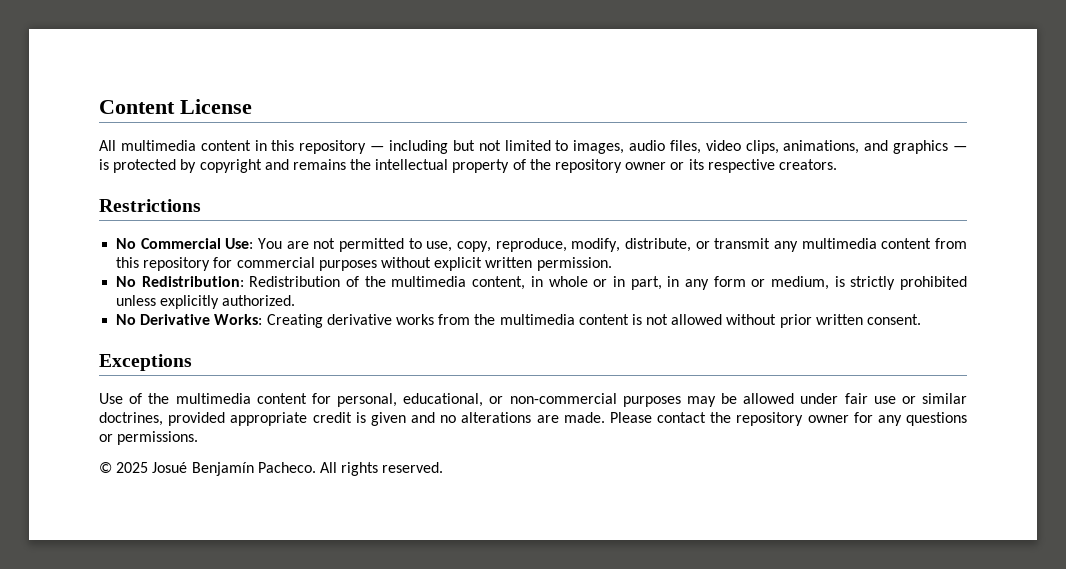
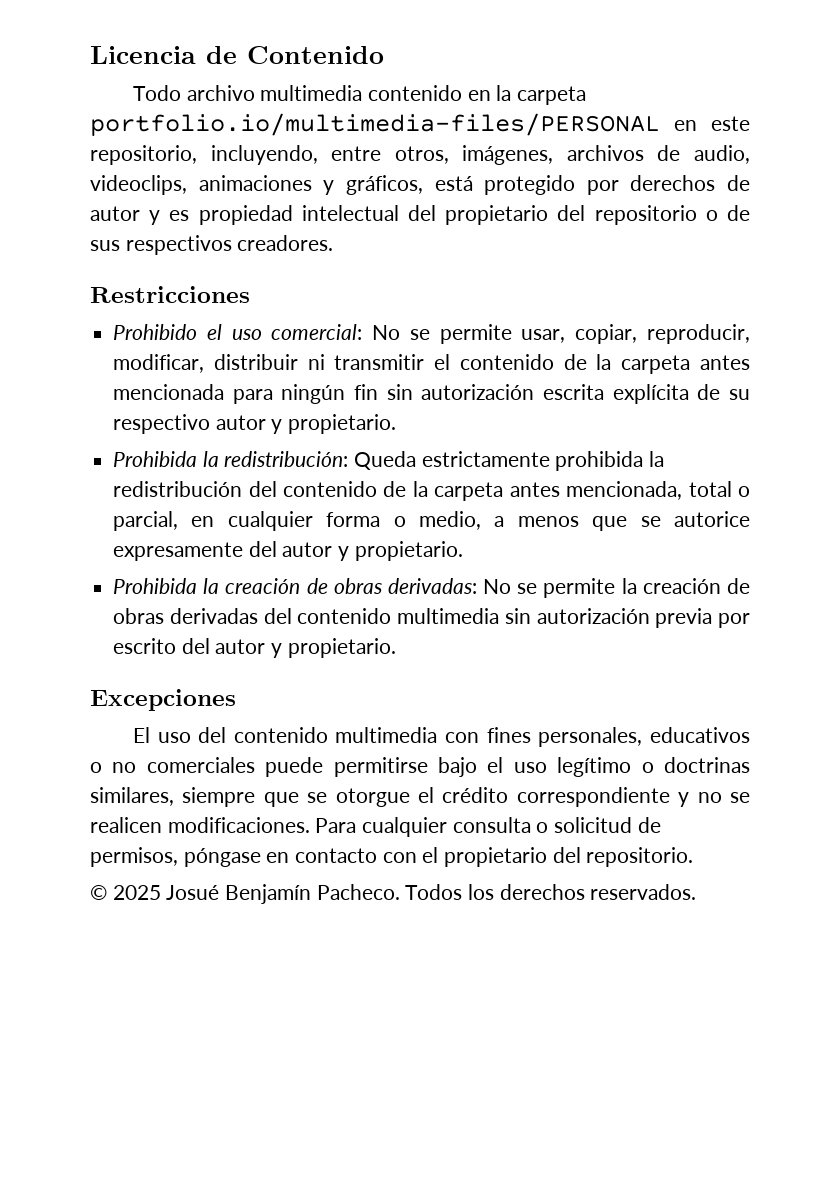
- Content License
- All multimedia content in this repository — including but not limited to images, audio files, video clips, animations, and graphics — is protected by copyright and remains the intellectual property of the repository owner or its respective creators.
- Restrictions
- No Commercial Use: You are not permitted to use, copy, reproduce, modify, distribute, or transmit any multimedia content from this repository for commercial purposes without explicit written permission.
- No Redistribution: Redistribution of the multimedia content, in whole or in part, in any form or medium, is strictly prohibited unless explicitly authorized.
- No Derivative Works: Creating derivative works from the multimedia content is not allowed without prior written consent.
- Exceptions
- Use of the multimedia content for personal, educational, or non-commercial purposes may be allowed under fair use or similar doctrines, provided appropriate credit is given and no alterations are made. Please contact the repository owner for any questions or permissions.
+ Licencia de Contenido
+ Todo archivo multimedia contenido en la carpeta portfolio.io/multimedia-files/PERSONAL en este repositorio, incluyendo, entre otros, imágenes, archivos de audio, videoclips, animaciones y gráficos, está protegido por derechos de autor y es propiedad intelectual del propietario del repositorio o de sus respectivos creadores.
+ Restricciones
+ Prohibido el uso comercial: No se permite usar, copiar, reproducir, modificar, distribuir ni transmitir el contenido de la carpeta antes mencionada para ningún fin sin autorización escrita explícita de su respectivo autor y propietario.
+ Prohibida la redistribución: Queda estrictamente prohibida la redistribución del contenido de la carpeta antes mencionada, total o parcial, en cualquier forma o medio, a menos que se autorice expresamente del autor y propietario.
+ Prohibida la creación de obras derivadas: No se permite la creación de obras derivadas del contenido multimedia sin autorización previa por escrito del autor y propietario.
+ Excepciones
+ El uso del contenido multimedia con fines personales, educativos o no comerciales puede permitirse bajo el uso legítimo o doctrinas similares, siempre que se otorgue el crédito correspondiente y no se realicen modificaciones. Para cualquier consulta o solicitud de permisos, póngase en contacto con el propietario del repositorio.
- All rights reserved.
+ Todos los derechos reservados.

